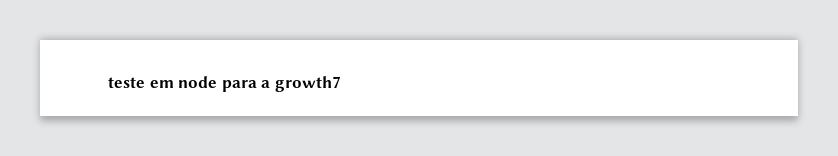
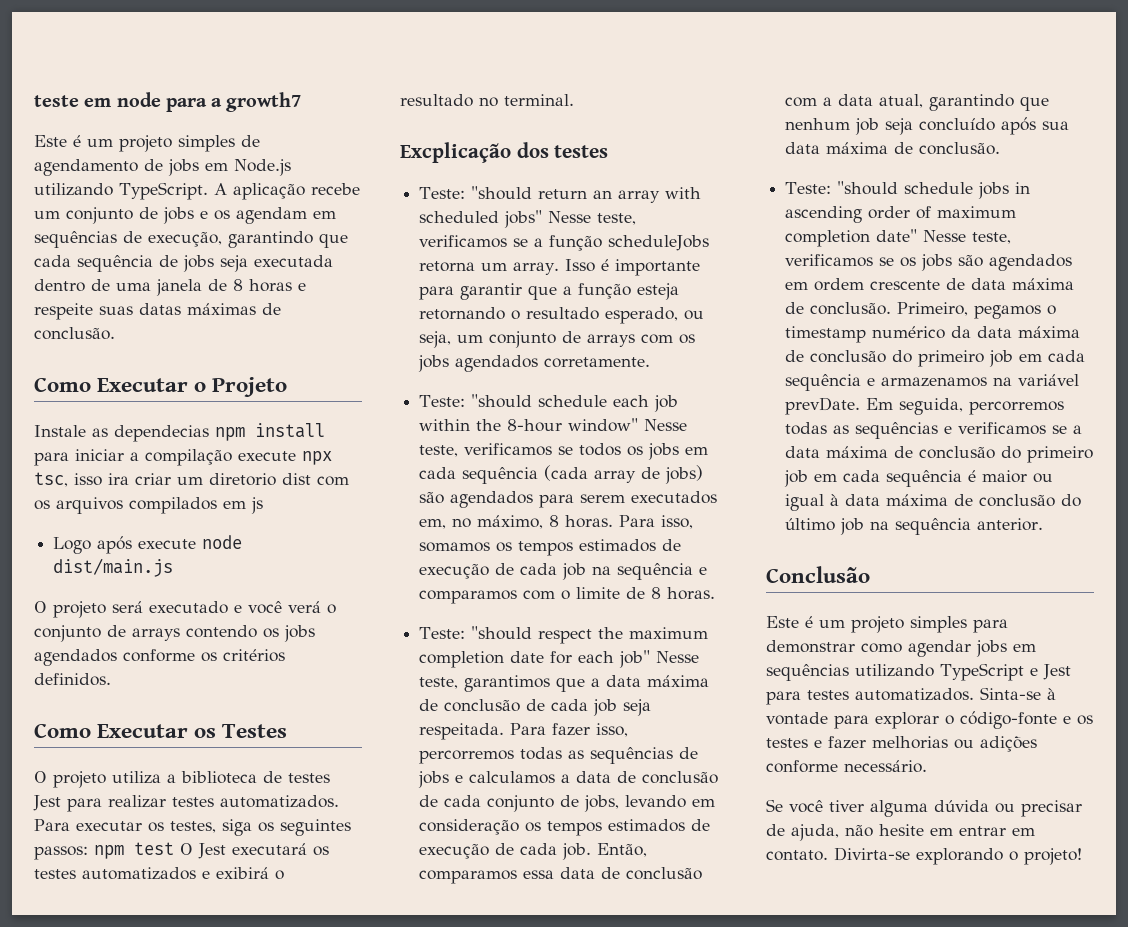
+ Este é um projeto simples de agendamento de jobs em Node.js utilizando TypeScript. A aplicação recebe um conjunto de jobs e os agendam em sequências de execução, garantindo que cada sequência de jobs seja executada dentro de uma janela de 8 horas e respeite suas datas máximas de conclusão.
+ Como Executar o Projeto
+ Instale as dependecias npm install para iniciar a compilação execute npx tsc, isso ira criar um diretorio dist com os arquivos compilados em js
+ Logo após execute node dist/main.js
+ O projeto será executado e você verá o conjunto de arrays contendo os jobs agendados conforme os critérios definidos.
+ Como Executar os Testes
+ O projeto utiliza a biblioteca de testes Jest para realizar testes automatizados. Para executar os testes, siga os seguintes passos: npm test O Jest executará os testes automatizados e exibirá o resultado no terminal.
+ Excplicação dos testes
+ Teste: "should return an array with scheduled jobs" Nesse teste, verificamos se a função scheduleJobs retorna um array. Isso é importante para garantir que a função esteja retornando o resultado esperado, ou seja, um conjunto de arrays com os jobs agendados corretamente.
+ Teste: "should schedule each job within the 8-hour window" Nesse teste, verificamos se todos os jobs em cada sequência (cada array de jobs) são agendados para serem executados em, no máximo, 8 horas. Para isso, somamos os tempos estimados de execução de cada job na sequência e comparamos com o limite de 8 horas.
+ Teste: "should respect the maximum completion date for each job" Nesse teste, garantimos que a data máxima de conclusão de cada job seja respeitada. Para fazer isso, percorremos todas as sequências de jobs e calculamos a data de conclusão de cada conjunto de jobs, levando em consideração os tempos estimados de execução de cada job. Então, comparamos essa data de conclusão com a data atual, garantindo que nenhum job seja concluído após sua data máxima de conclusão.
+ Teste: "should schedule jobs in ascending order of maximum completion date" Nesse teste, verificamos se os jobs são agendados em ordem crescente de data máxima de conclusão. Primeiro, pegamos o timestamp numérico da data máxima de conclusão do primeiro job em cada sequência e armazenamos na variável prevDate. Em seguida, percorremos todas as sequências e verificamos se a data máxima de conclusão do primeiro job em cada sequência é maior ou igual à data máxima de conclusão do último job na sequência anterior.
+ Conclusão
+ Este é um projeto simples para demonstrar como agendar jobs em sequências utilizando TypeScript e Jest para testes automatizados. Sinta-se à vontade para explorar o código-fonte e os testes e fazer melhorias ou adições conforme necessário.
+ Se você tiver alguma dúvida ou precisar de ajuda, não hesite em entrar em contato. Divirta-se explorando o projeto!

